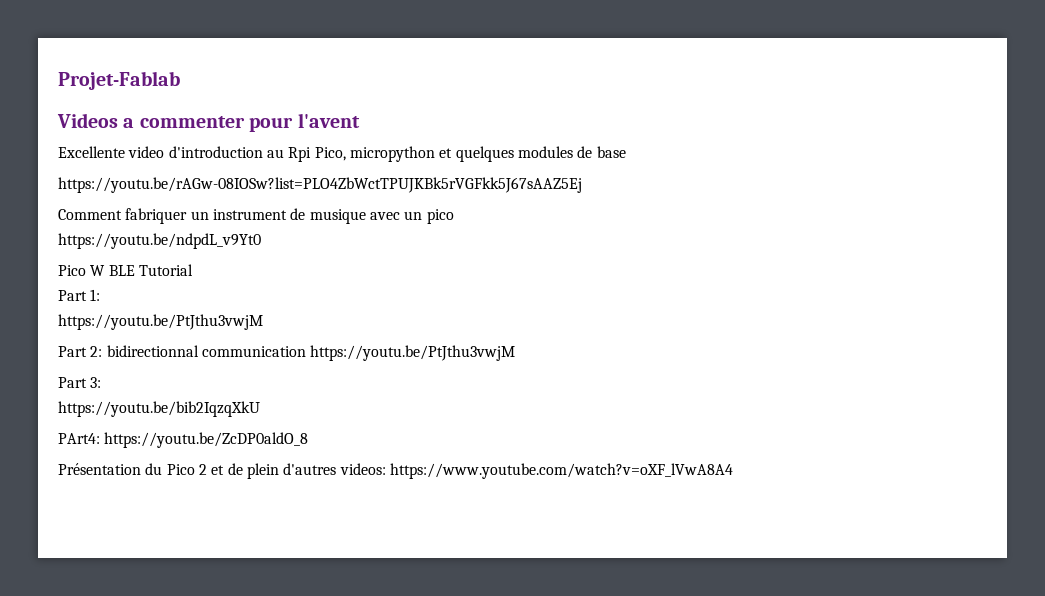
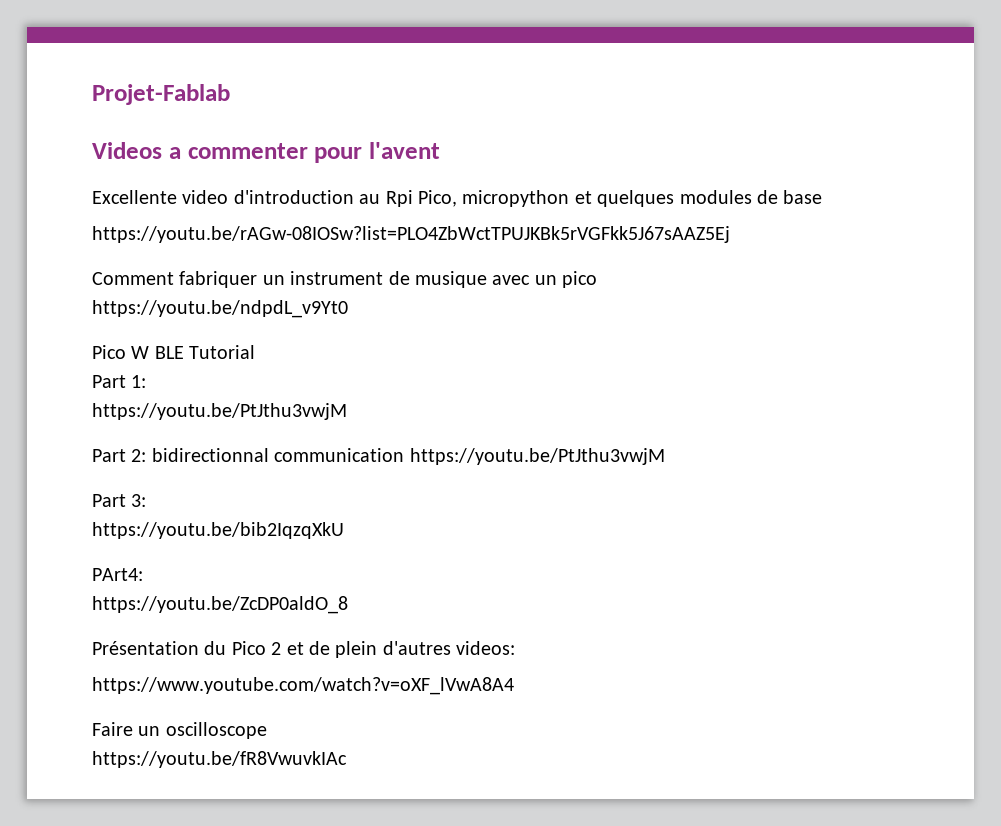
- PArt4: https://youtu.be/ZcDP0aldO_8
+ PArt4:
+ https://youtu.be/ZcDP0aldO_8
- Présentation du Pico 2 et de plein d'autres videos: https://www.youtube.com/watch?v=oXF_lVwA8A4
+ Présentation du Pico 2 et de plein d'autres videos:
+ https://www.youtube.com/watch?v=oXF_lVwA8A4
+ Faire un oscilloscope
+ https://youtu.be/fR8VwuvkIAc

